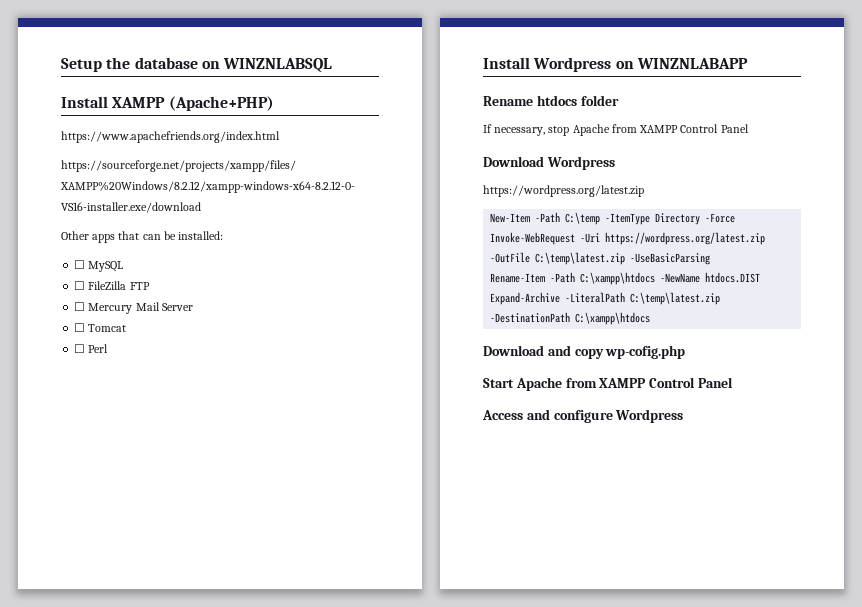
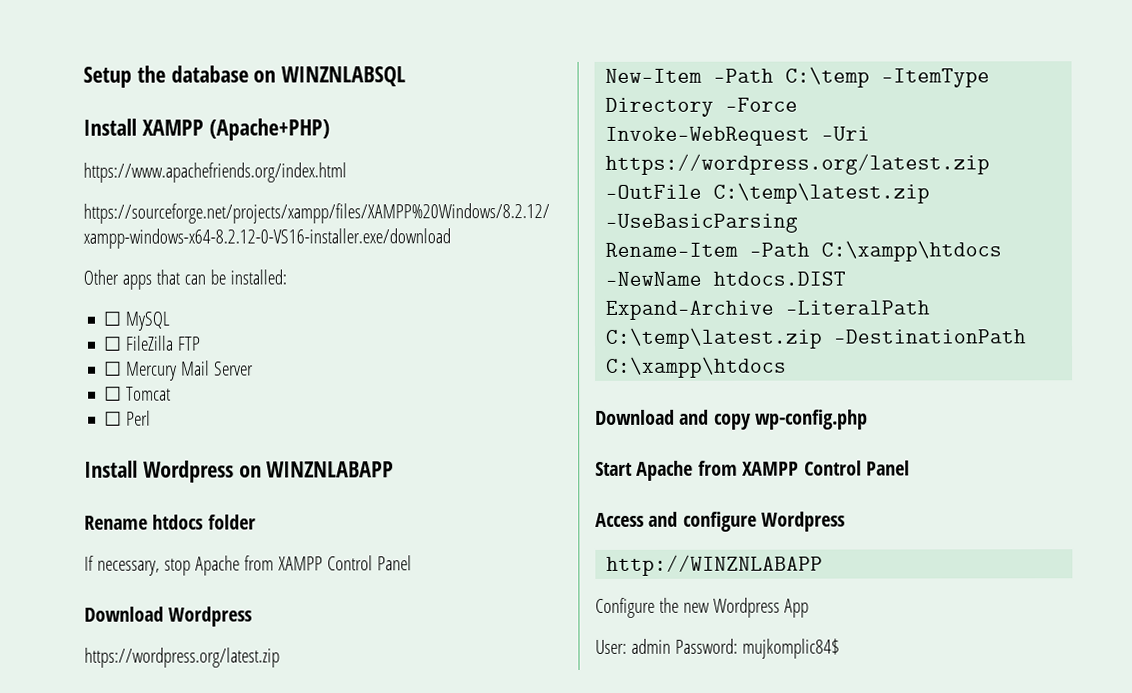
- Download and copy wp-cofig.php
+ Download and copy wp-config.php
+ http://WINZNLABAPP
+ Configure the new Wordpress App
+ User: admin Password: mujkomplic84$

